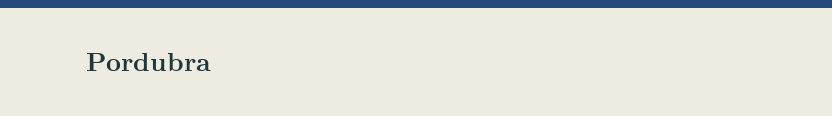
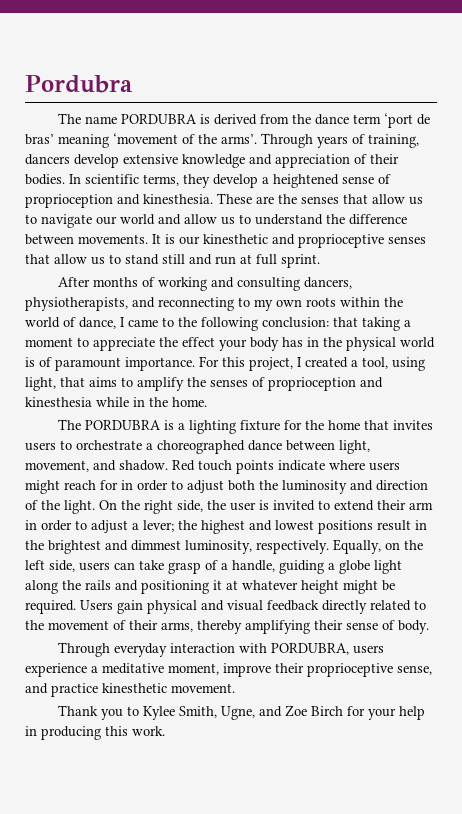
+ The name PORDUBRA is derived from the dance term ‘port de bras’ meaning ‘movement of the arms’. Through years of training, dancers develop extensive knowledge and appreciation of their bodies. In scientific terms, they develop a heightened sense of proprioception and kinesthesia. These are the senses that allow us to navigate our world and allow us to understand the difference between movements. It is our kinesthetic and proprioceptive senses that allow us to stand still and run at full sprint.
+ After months of working and consulting dancers, physiotherapists, and reconnecting to my own roots within the world of dance, I came to the following conclusion: that taking a moment to appreciate the effect your body has in the physical world is of paramount importance. For this project, I created a tool, using light, that aims to amplify the senses of proprioception and kinesthesia while in the home.
+ The PORDUBRA is a lighting fixture for the home that invites users to orchestrate a choreographed dance between light, movement, and shadow. Red touch points indicate where users might reach for in order to adjust both the luminosity and direction of the light. On the right side, the user is invited to extend their arm in order to adjust a lever; the highest and lowest positions result in the brightest and dimmest luminosity, respectively. Equally, on the left side, users can take grasp of a handle, guiding a globe light along the rails and positioning it at whatever height might be required. Users gain physical and visual feedback directly related to the movement of their arms, thereby amplifying their sense of body.
+ Through everyday interaction with PORDUBRA, users experience a meditative moment, improve their proprioceptive sense, and practice kinesthetic movement.
+ Thank you to Kylee Smith, Ugne, and Zoe Birch for your help in producing this work.

